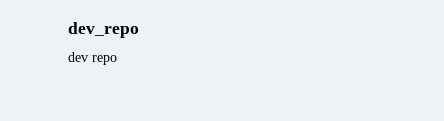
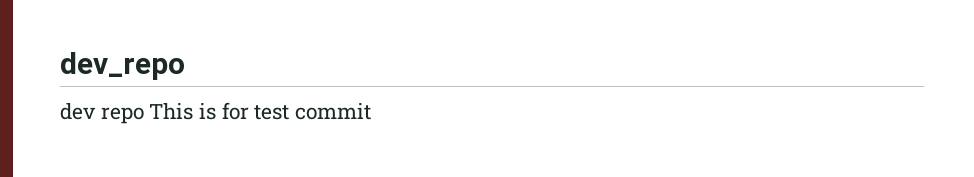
- dev repo
+ dev repo This is for test commit

